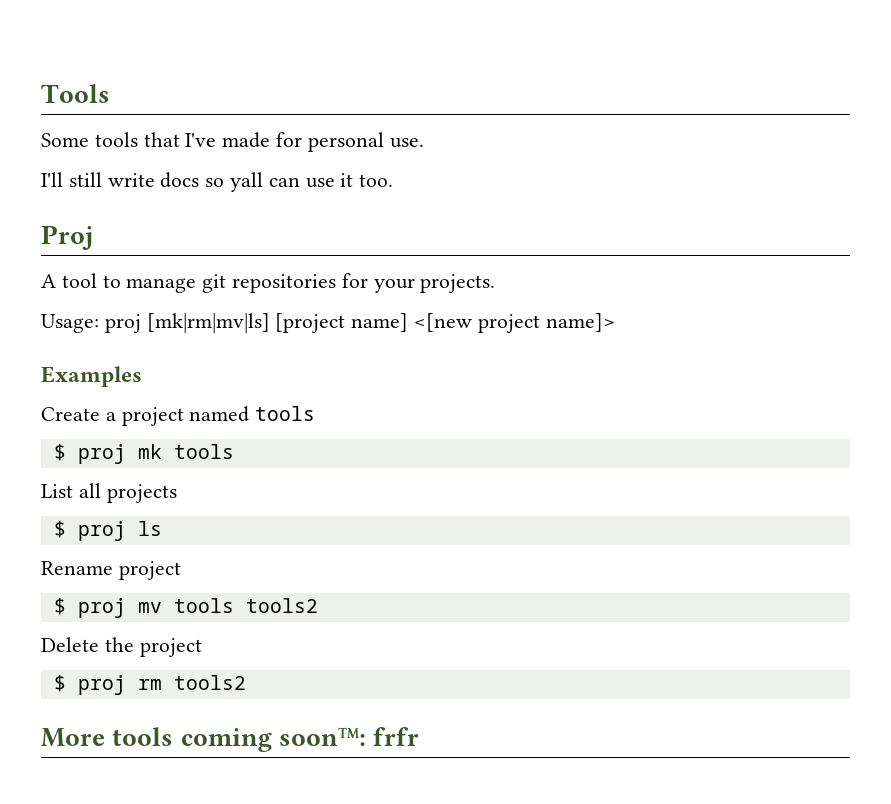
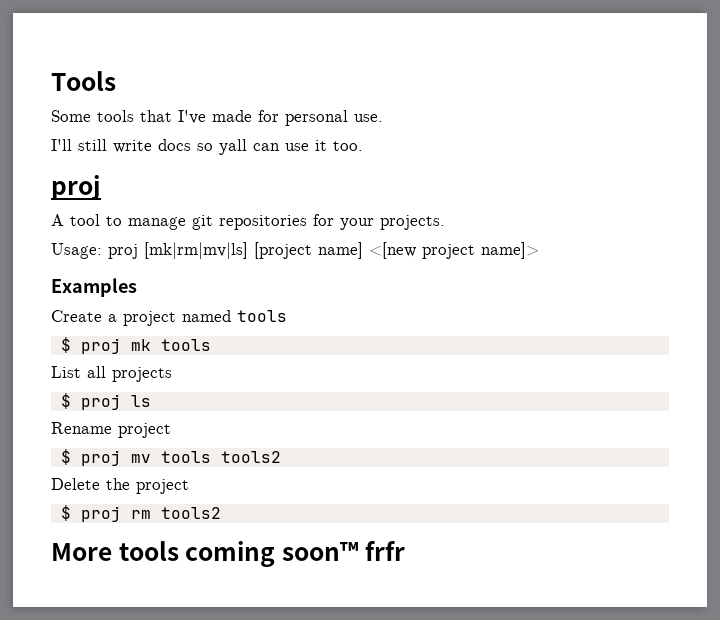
  I'll still write docs so yall can use it too.
- Proj
+ proj
- More tools coming soon™: frfr
+ More tools coming soon™ frfr

